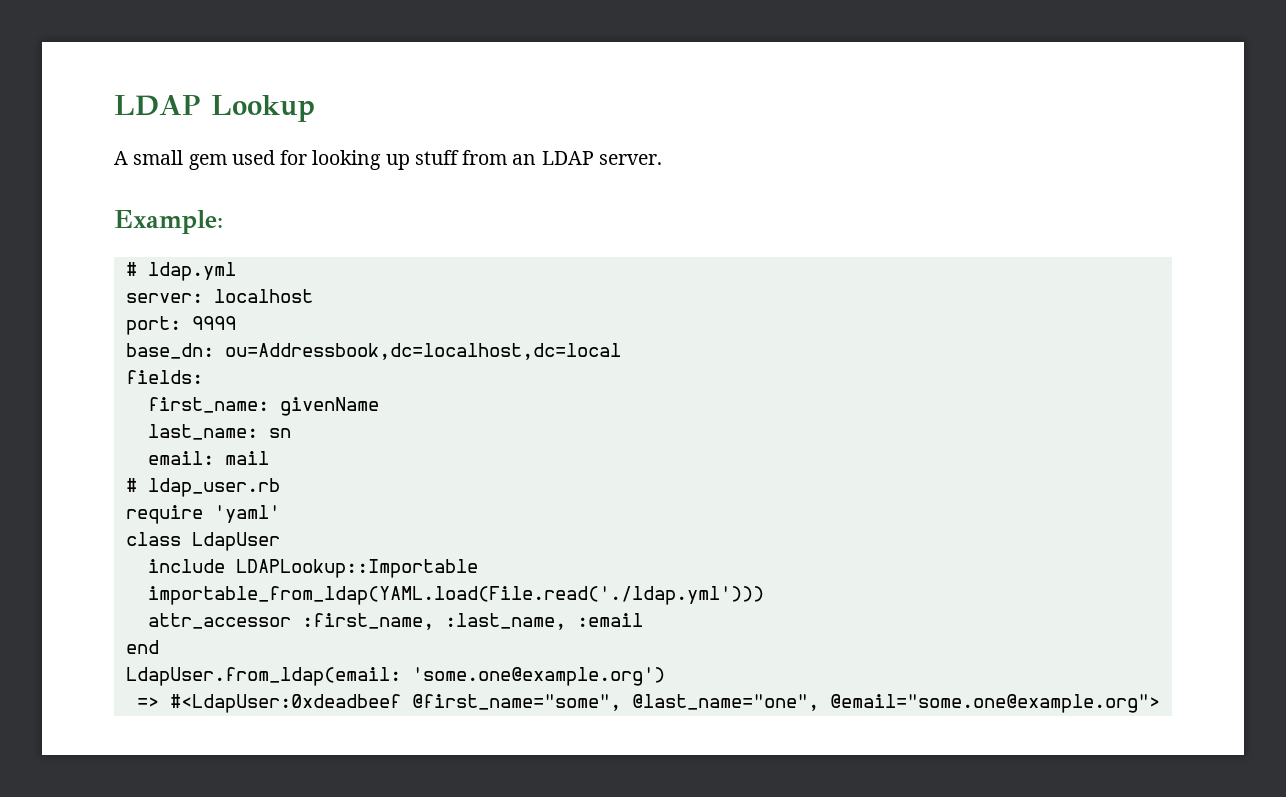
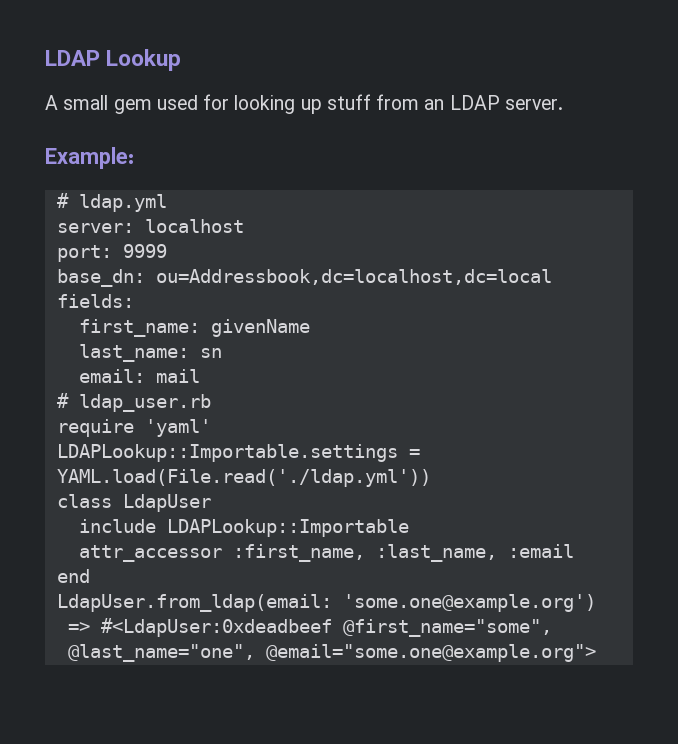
+ LDAPLookup::Importable.settings = YAML.load(File.read('./ldap.yml'))
- importable_from_ldap(YAML.load(File.read('./ldap.yml')))

